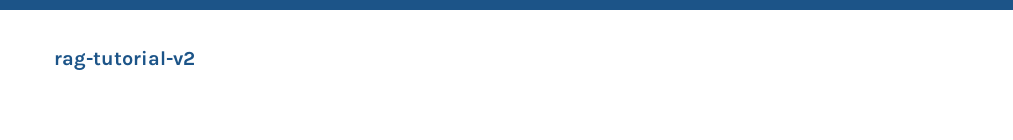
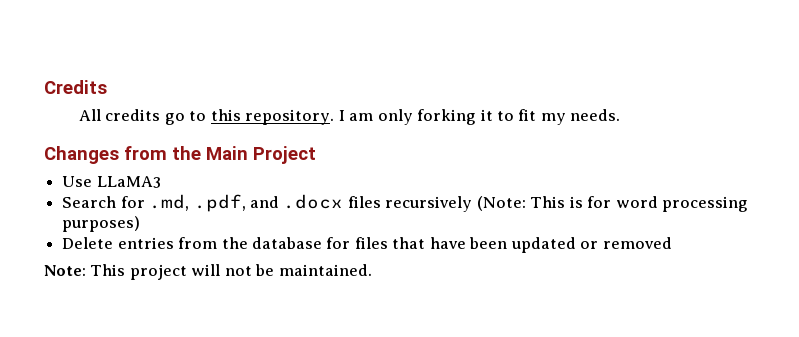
- rag-tutorial-v2
+ Credits
+ All credits go to this repository. I am only forking it to fit my needs.
+ Changes from the Main Project
+ Use LLaMA3
+ Search for .md, .pdf, and .docx files recursively (Note: This is for word processing purposes)
+ Delete entries from the database for files that have been updated or removed
+ Note: This project will not be maintained.

